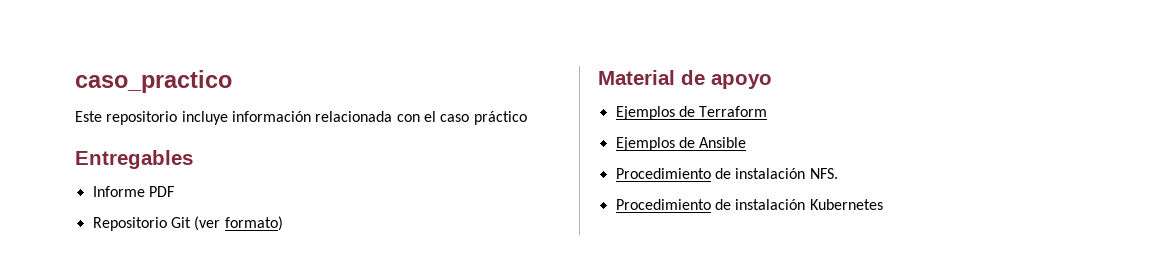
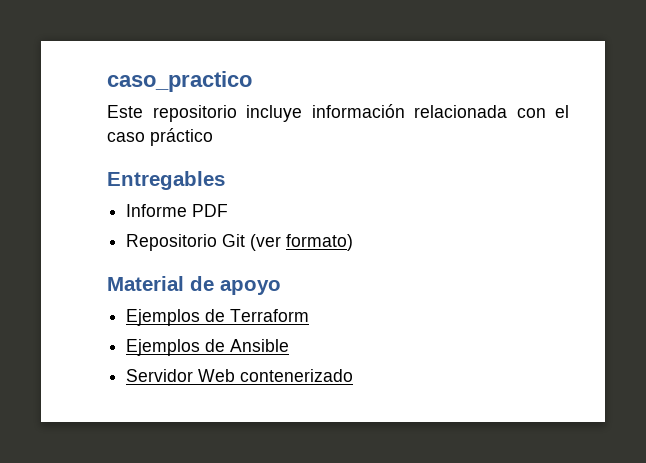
- Procedimiento de instalación NFS.
- Procedimiento de instalación Kubernetes
+ Servidor Web contenerizado

